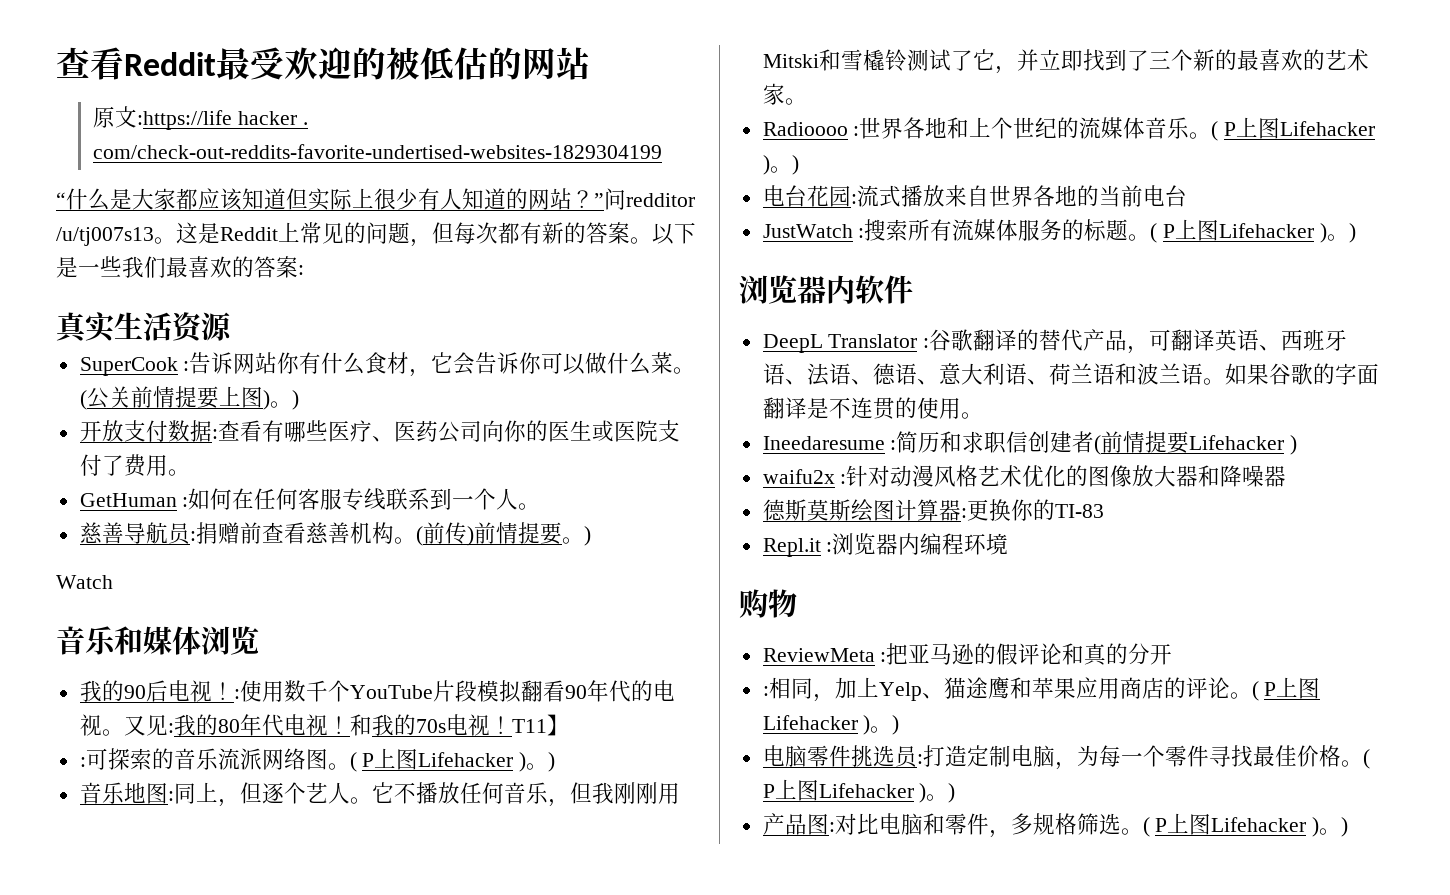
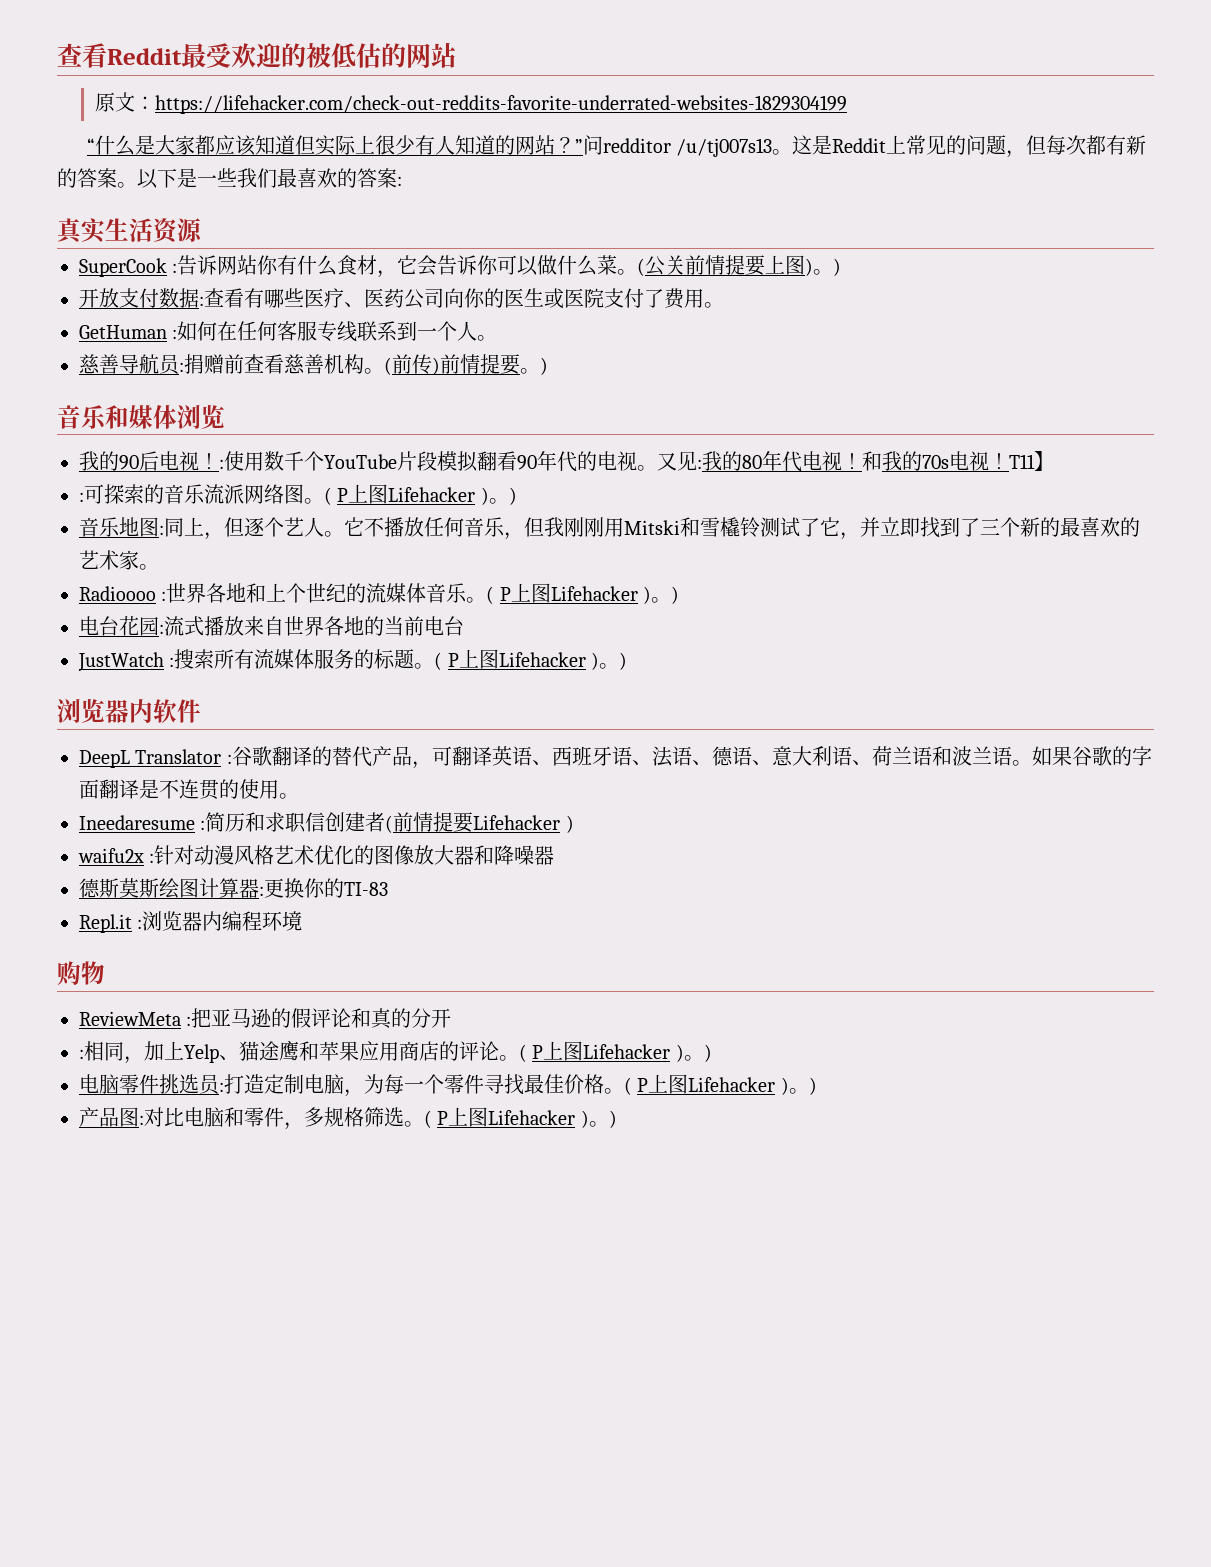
- 原文:https://life hacker . com/check-out-reddits-favorite-undertised-websites-1829304199
+ 原文：https://lifehacker.com/check-out-reddits-favorite-underrated-websites-1829304199
- Watch

